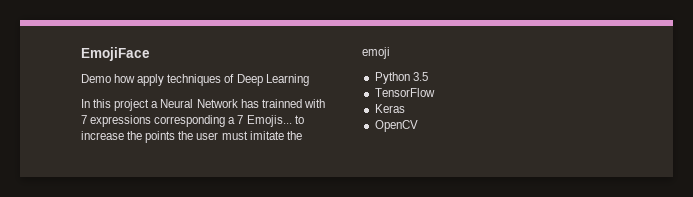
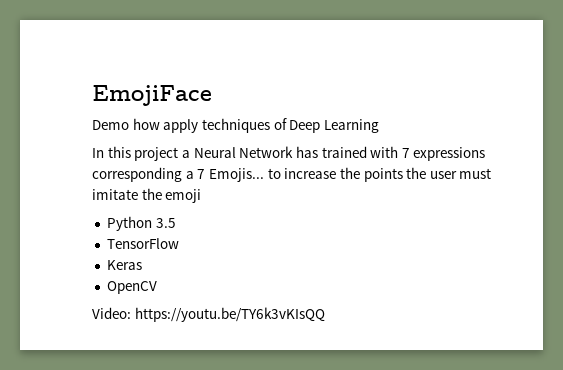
- In this project a Neural Network has trainned with 7 expressions corresponding a 7 Emojis... to increase the points the user must imitate the emoji
+ In this project a Neural Network has trained with 7 expressions corresponding a 7 Emojis... to increase the points the user must imitate the emoji
+ Video: https://youtu.be/TY6k3vKIsQQ

